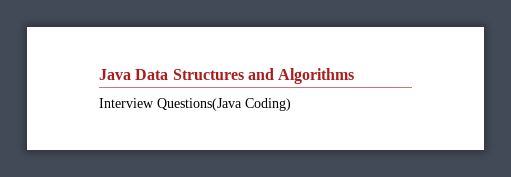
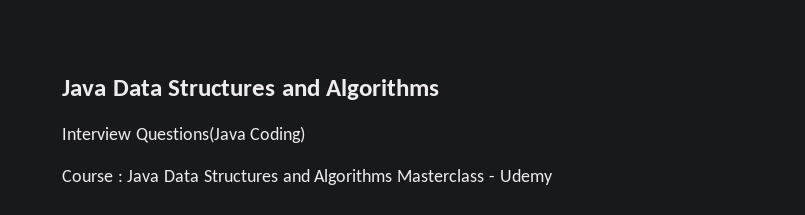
+ Course : Java Data Structures and Algorithms Masterclass - Udemy

